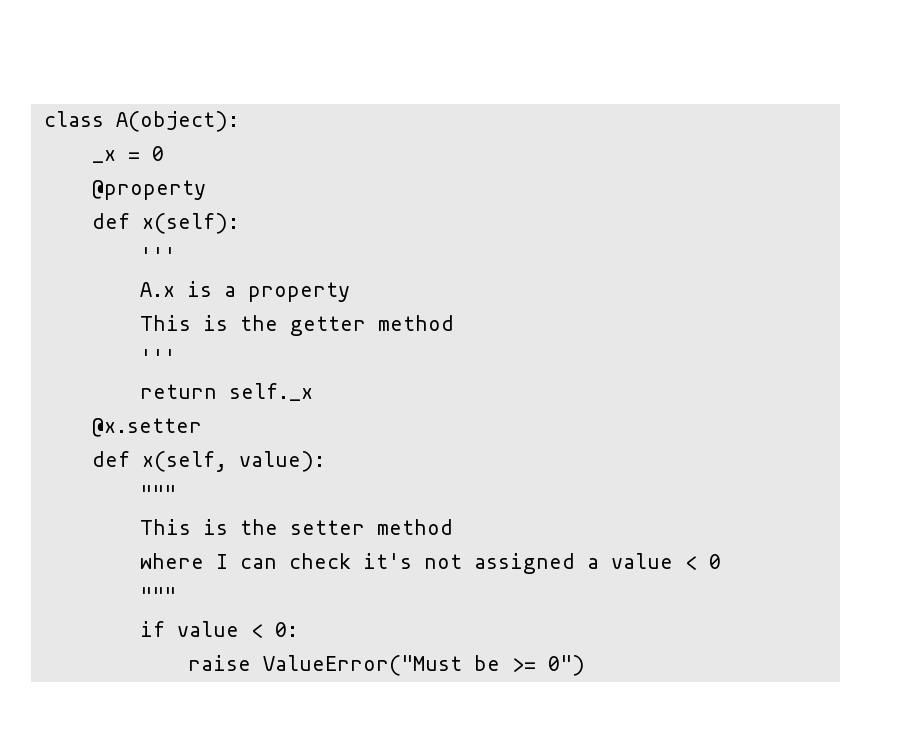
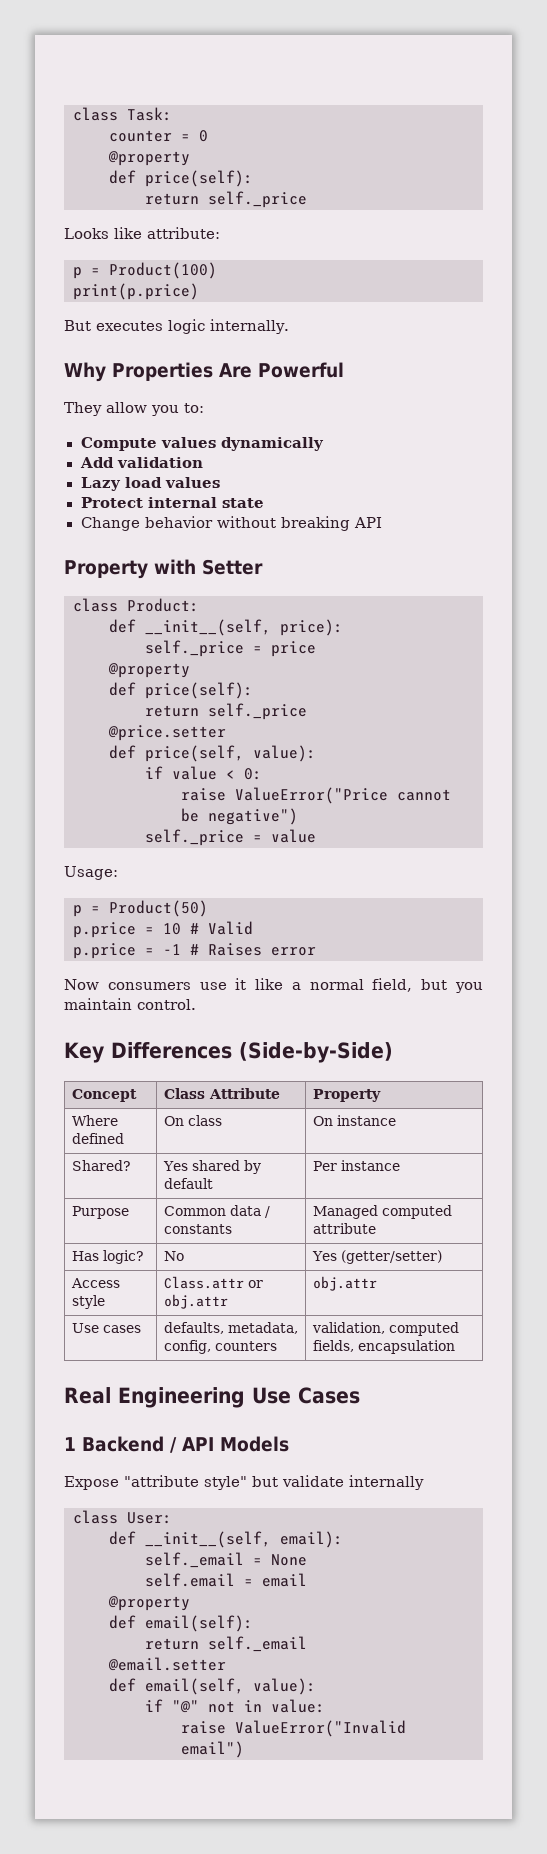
- class A(object):
- _x = 0
+ class Task:
+ counter = 0
  @property
- def x(self):
- '''
- A.x is a property
- This is the getter method
- '''
- return self._x
- @x.setter
- def x(self, value):
- """
- This is the setter method
- where I can check it's not assigned a value < 0
- """
+ def price(self):
+ return self._price
+ Looks like attribute:
+ p = Product(100)
+ print(p.price)
+ But executes logic internally.
+ Why Properties Are Powerful
+ They allow you to:
+ Compute values dynamically
+ Add validation
+ Lazy load values
+ Protect internal state
+ Change behavior without breaking API
+ Property with Setter
+ class Product:
+ def __init__(self, price):
+ self._price = price
+ @property
+ def price(self):
+ return self._price
+ @price.setter
+ def price(self, value):
- raise ValueError("Must be >= 0")
+ raise ValueError("Price cannot be negative")
+ self._price = value
+ Usage:
+ p = Product(50)
+ p.price = 10 # Valid
+ p.price = -1 # Raises error
+ Now consumers use it like a normal field, but you maintain control.
+ Key Differences (Side-by-Side)
+ Concept | Class Attribute | Property
+ Where defined | On class | On instance
+ Shared? | Yes shared by default | Per instance
+ Purpose | Common data / constants | Managed computed attribute
+ Has logic? | No | Yes (getter/setter)
+ Access style | Class.attr or obj.attr | obj.attr
+ Use cases | defaults, metadata, config, counters | validation, computed fields, encapsulation
+ Real Engineering Use Cases
+ 1 Backend / API Models
+ Expose "attribute style" but validate internally
+ class User:
+ def __init__(self, email):
+ self._email = None
+ self.email = email
+ @property
+ def email(self):
+ return self._email
+ @email.setter
+ def email(self, value):
+ if "@" not in value:
+ raise ValueError("Invalid email")

